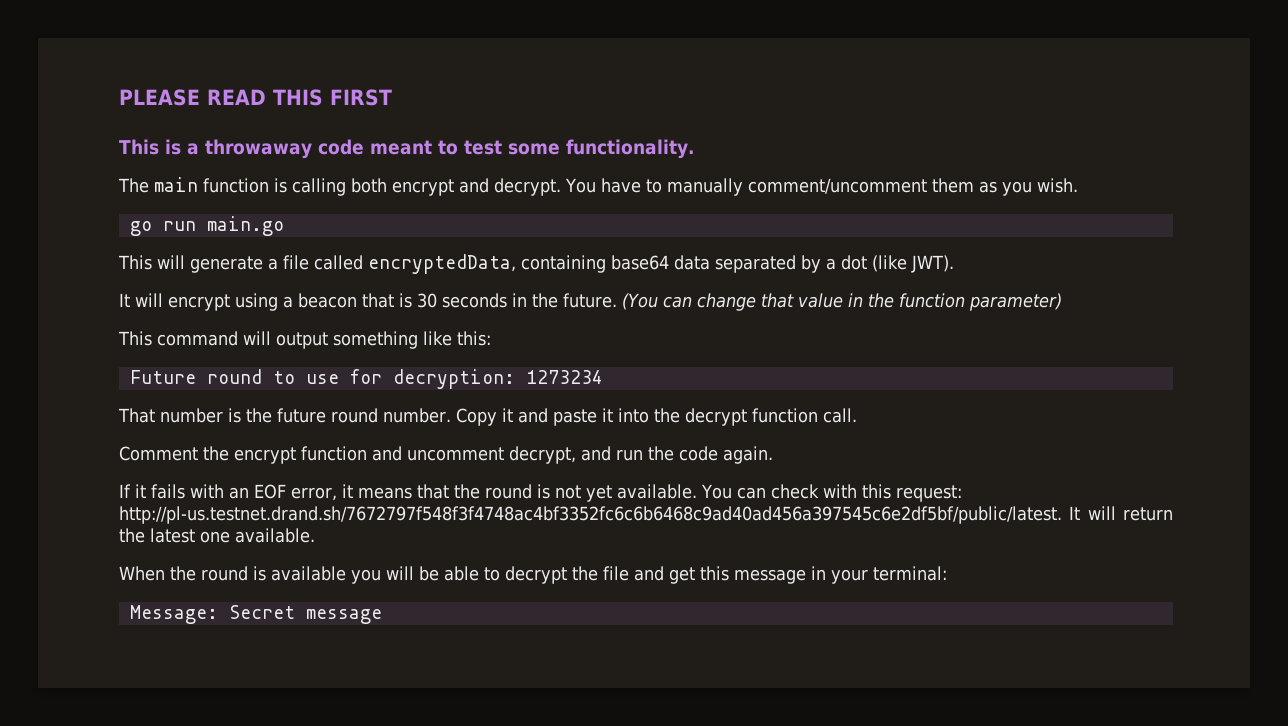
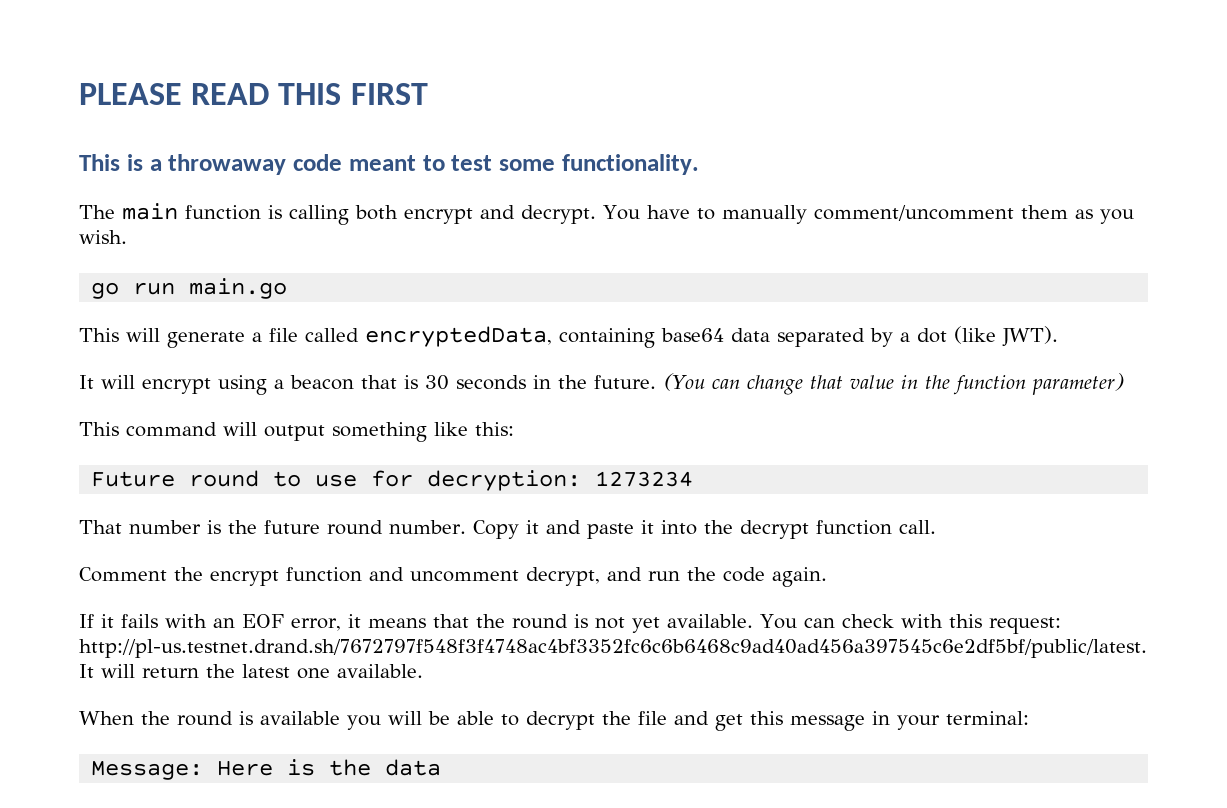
- Message: Secret message
+ Message: Here is the data

